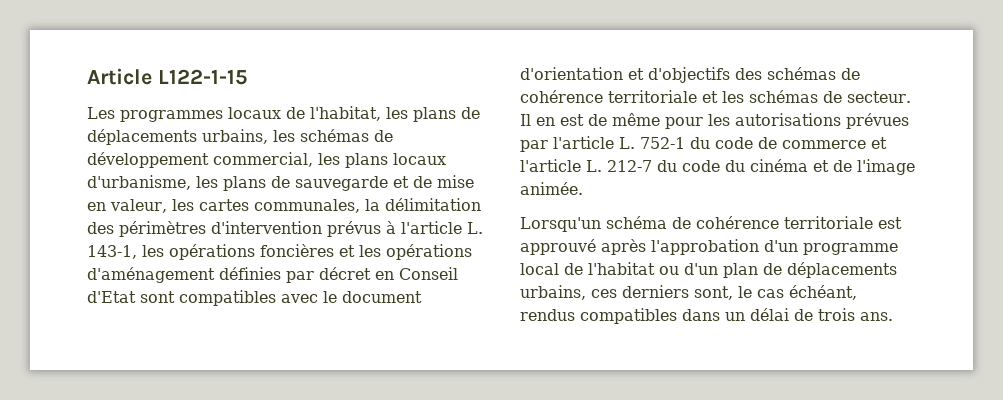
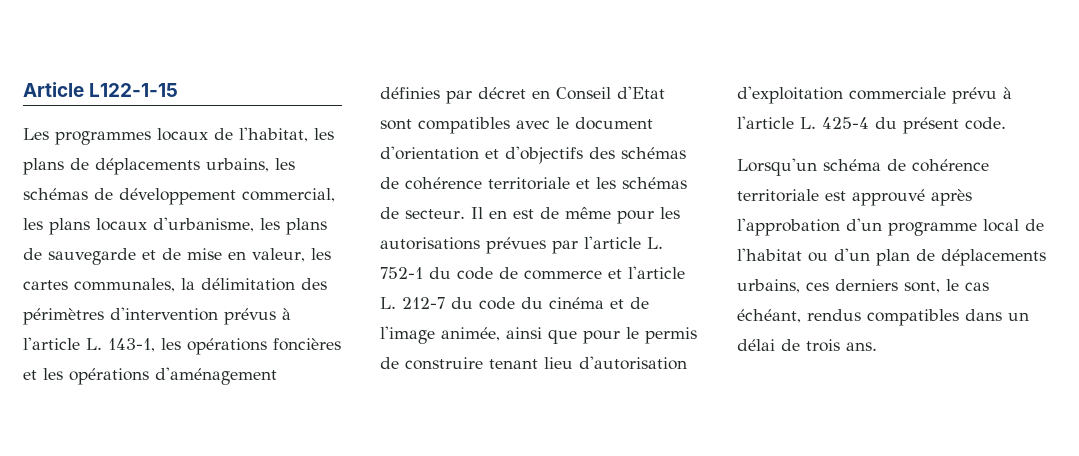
- Il en est de même pour les autorisations prévues par l'article L. 752-1 du code de commerce et l'article L. 212-7 du code du cinéma et de l'image animée.
+ Il en est de même pour les autorisations prévues par l'article L. 752-1 du code de commerce et l'article L. 212-7 du code du cinéma et de l'image animée, ainsi que pour le permis de construire tenant lieu d'autorisation d'exploitation commerciale prévu à l'article L. 425-4 du présent code.

